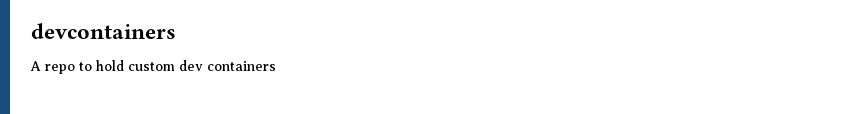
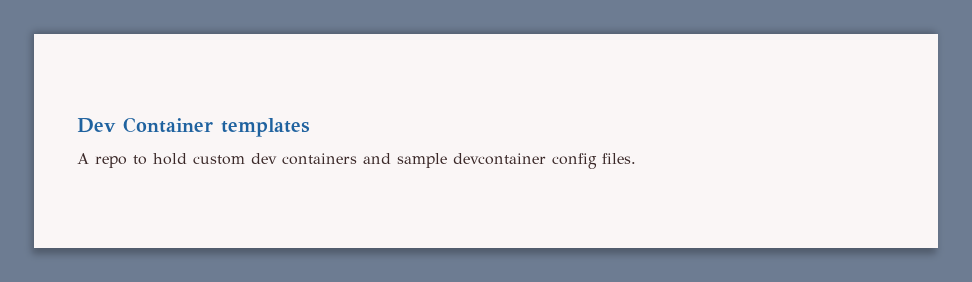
- devcontainers
+ Dev Container templates
- A repo to hold custom dev containers
+ A repo to hold custom dev containers and sample devcontainer config files.

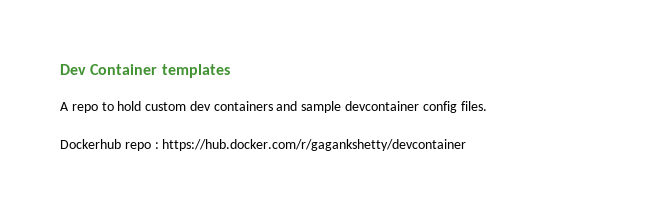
+ Dockerhub repo : https://hub.docker.com/r/gagankshetty/devcontainer

